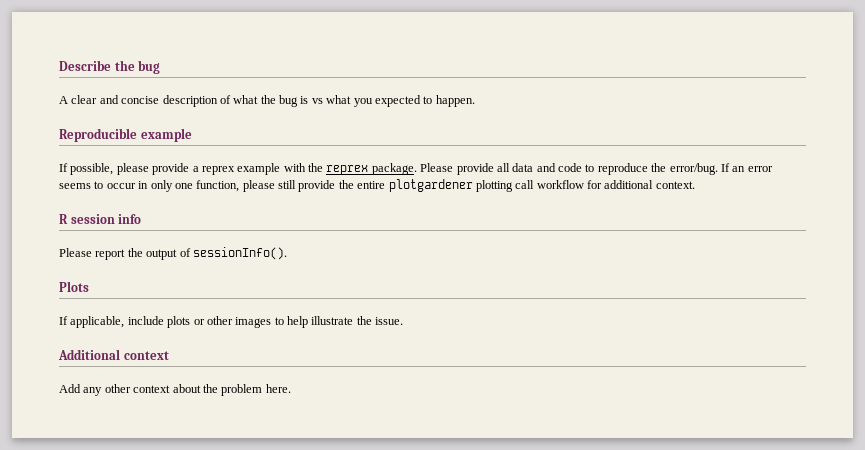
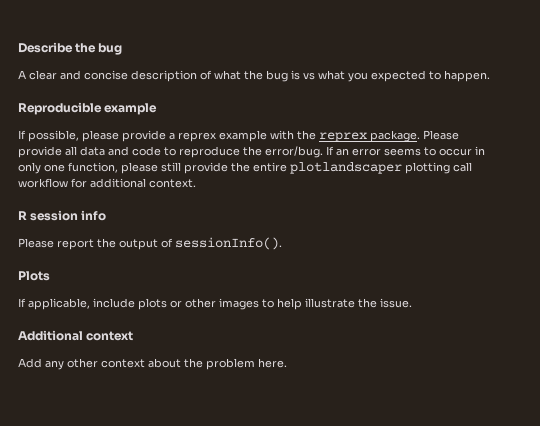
- If an error seems to occur in only one function, please still provide the entire plotgardener plotting call workflow for additional context.
+ If an error seems to occur in only one function, please still provide the entire plotlandscaper plotting call workflow for additional context.

